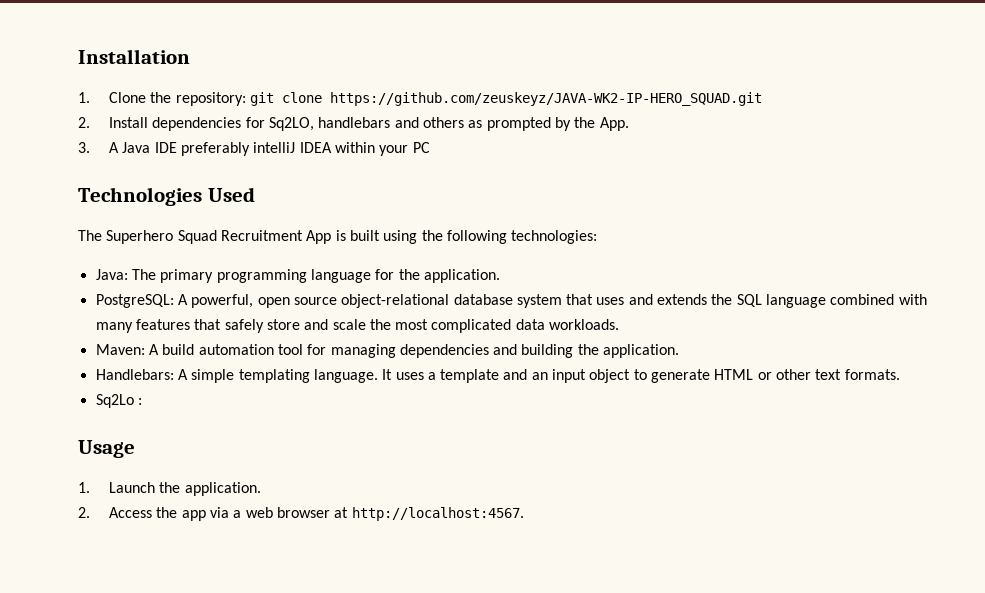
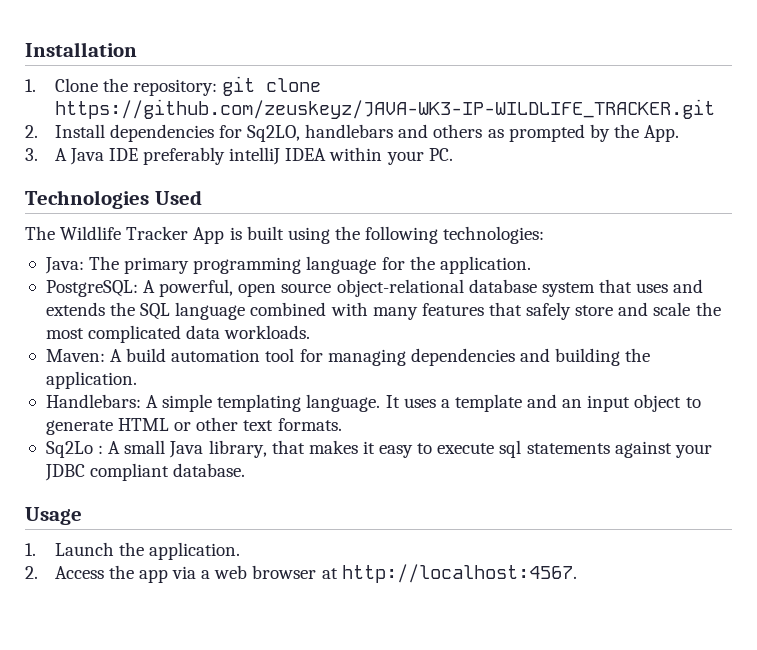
- 1. Clone the repository: git clone https://github.com/zeuskeyz/JAVA-WK2-IP-HERO_SQUAD.git
+ 1. Clone the repository: git clone https://github.com/zeuskeyz/JAVA-WK3-IP-WILDLIFE_TRACKER.git
- 3. A Java IDE preferably intelliJ IDEA within your PC
+ 3. A Java IDE preferably intelliJ IDEA within your PC.
- The Superhero Squad Recruitment App is built using the following technologies:
+ The Wildlife Tracker App is built using the following technologies:
- Sq2Lo :
+ Sq2Lo : A small Java library, that makes it easy to execute sql statements against your JDBC compliant database.

